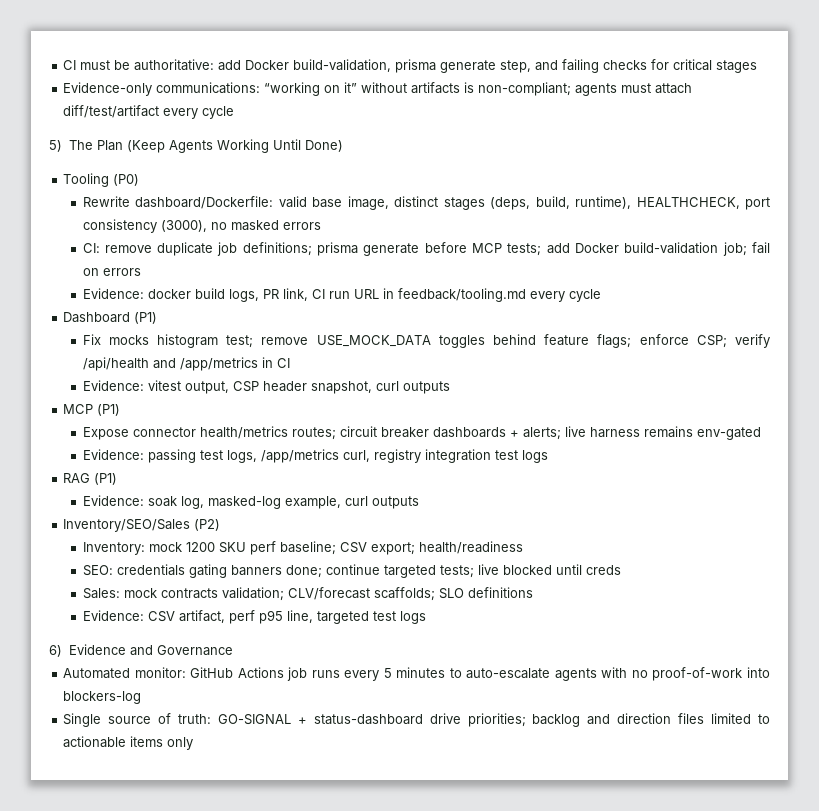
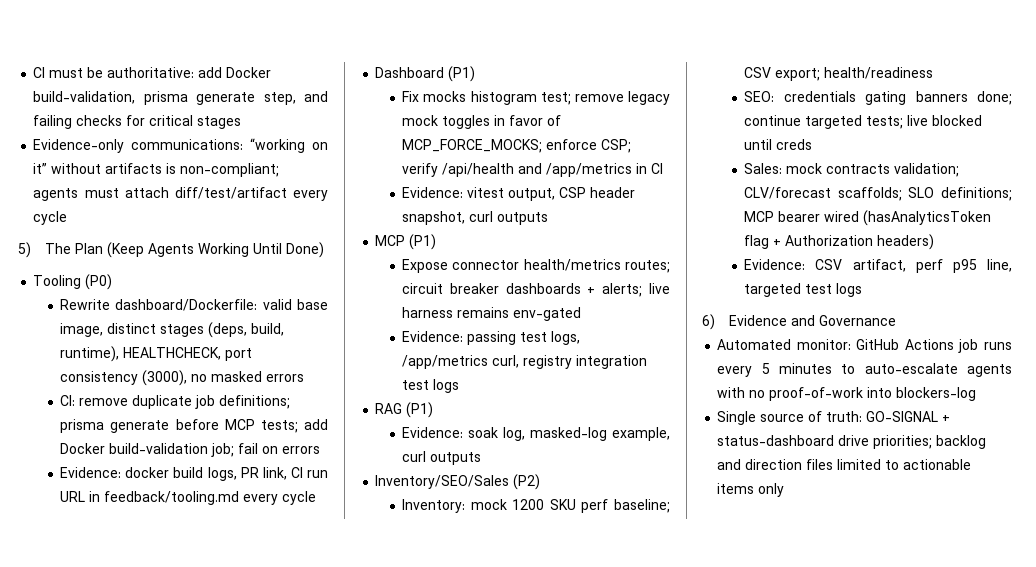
- Fix mocks histogram test; remove USE_MOCK_DATA toggles behind feature flags; enforce CSP; verify /api/health and /app/metrics in CI
+ Fix mocks histogram test; remove legacy mock toggles in favor of MCP_FORCE_MOCKS; enforce CSP; verify /api/health and /app/metrics in CI
- Sales: mock contracts validation; CLV/forecast scaffolds; SLO definitions
+ Sales: mock contracts validation; CLV/forecast scaffolds; SLO definitions; MCP bearer wired (hasAnalyticsToken flag + Authorization headers)

